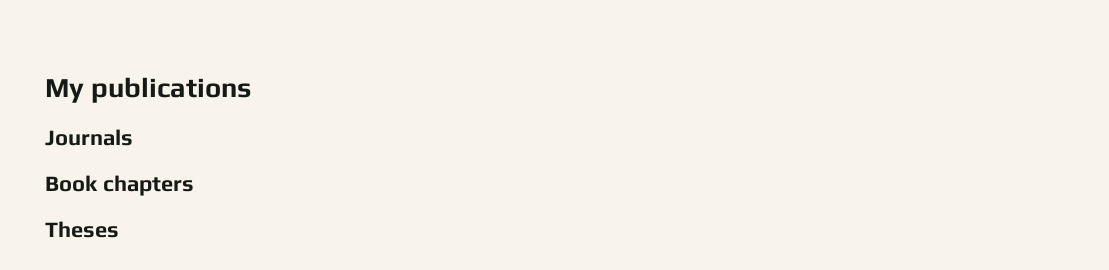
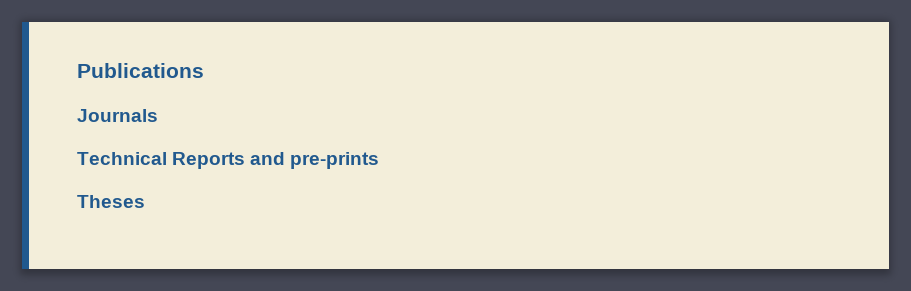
- My publications
+ Publications
- Book chapters
+ Technical Reports and pre-prints

